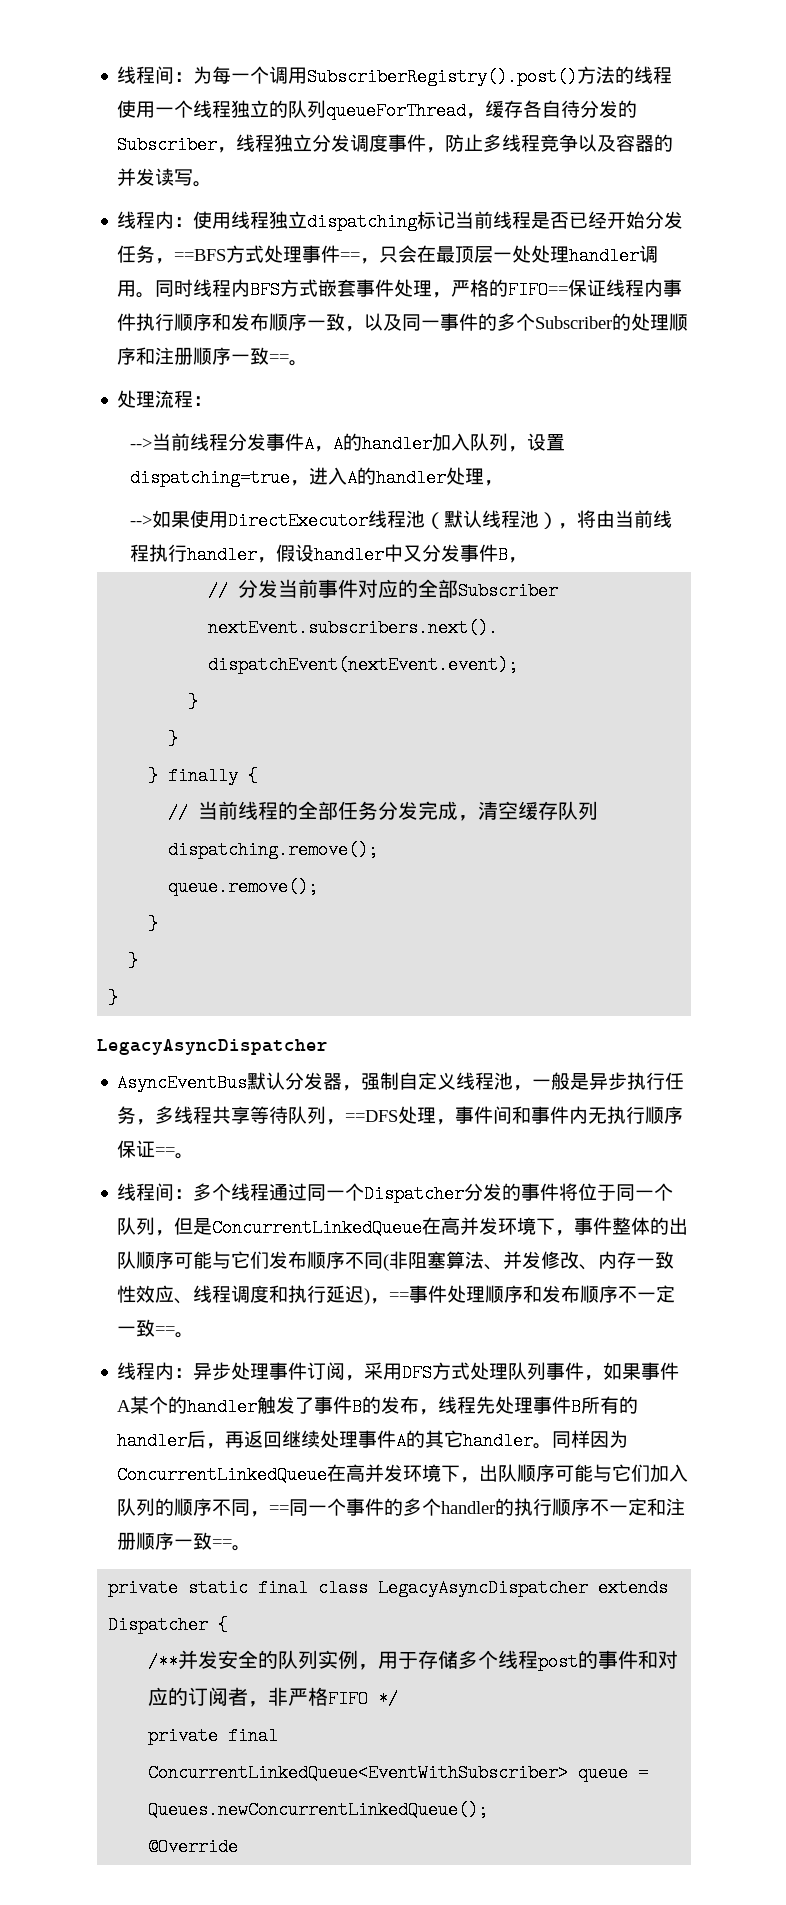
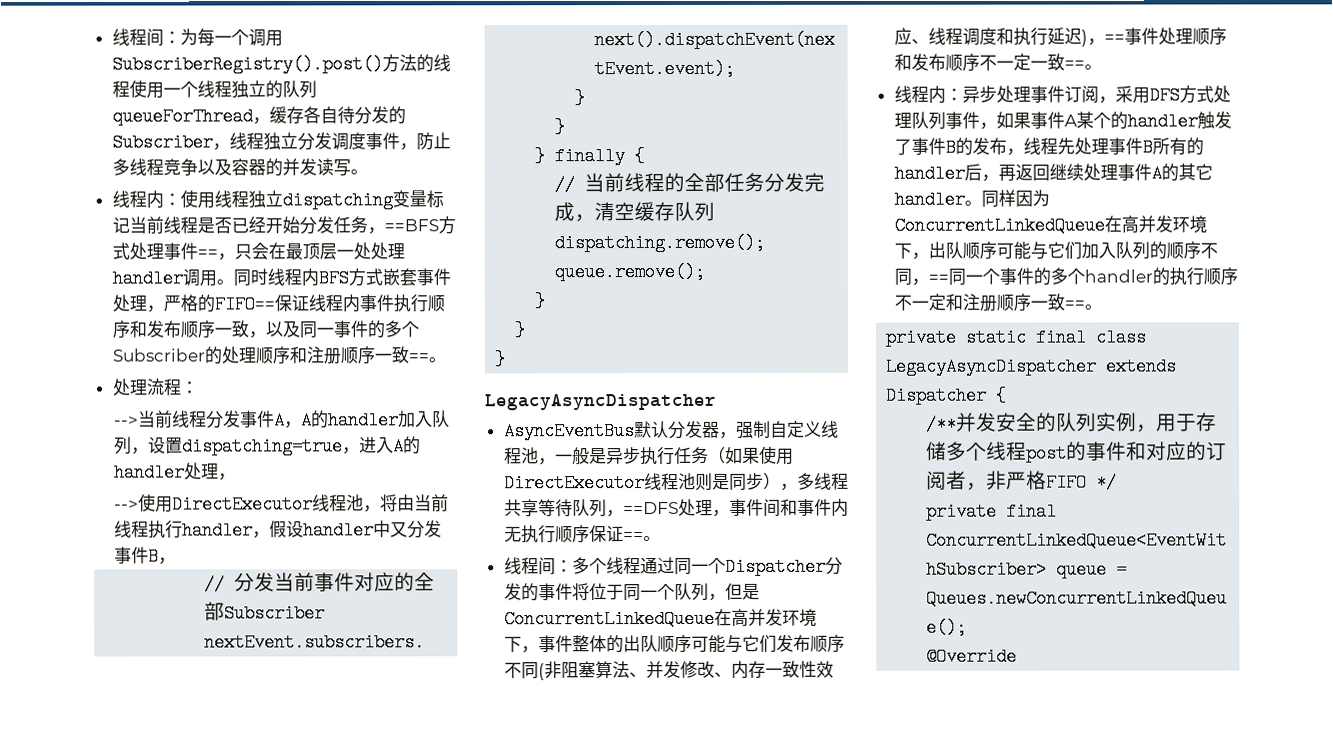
- 线程内：使用线程独立dispatching标记当前线程是否已经开始分发任务，==BFS方式处理事件==，只会在最顶层一处处理handler调用。
+ 线程内：使用线程独立dispatching变量标记当前线程是否已经开始分发任务，==BFS方式处理事件==，只会在最顶层一处处理handler调用。
- -->如果使用DirectExecutor线程池（默认线程池），将由当前线程执行handler，假设handler中又分发事件B，
+ -->使用DirectExecutor线程池，将由当前线程执行handler，假设handler中又分发事件B，
- AsyncEventBus默认分发器，强制自定义线程池，一般是异步执行任务，多线程共享等待队列，==DFS处理，事件间和事件内无执行顺序保证==。
+ AsyncEventBus默认分发器，强制自定义线程池，一般是异步执行任务（如果使用DirectExecutor线程池则是同步），多线程共享等待队列，==DFS处理，事件间和事件内无执行顺序保证==。

